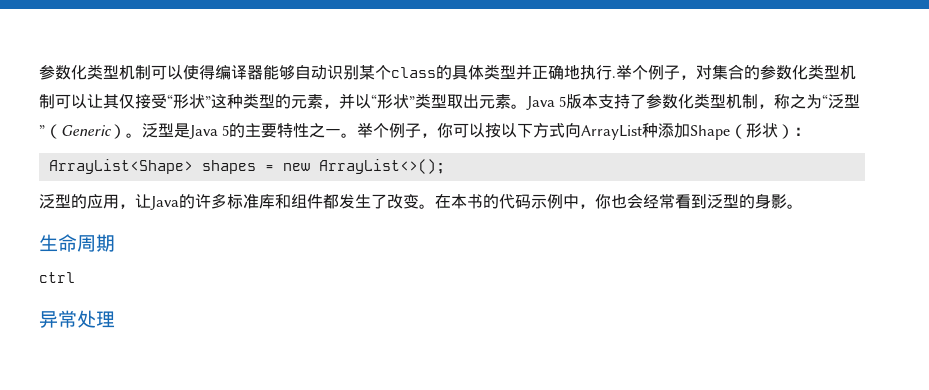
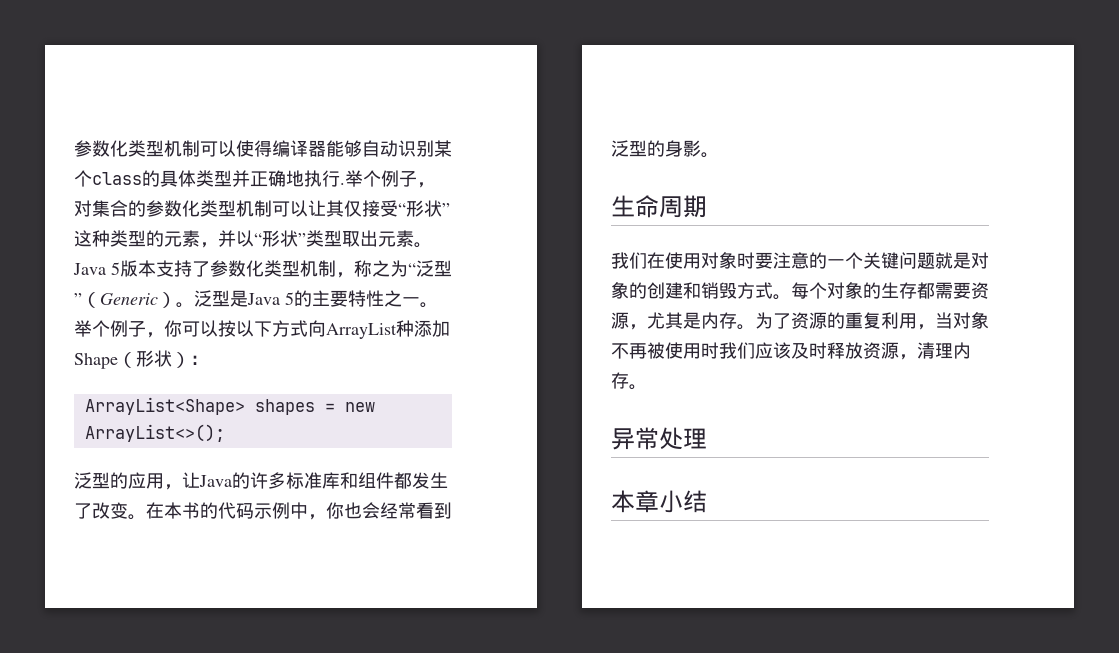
- ctrl
+ 我们在使用对象时要注意的一个关键问题就是对象的创建和销毁方式。每个对象的生存都需要资源，尤其是内存。为了资源的重复利用，当对象不再被使用时我们应该及时释放资源，清理内存。
+ 本章小结

